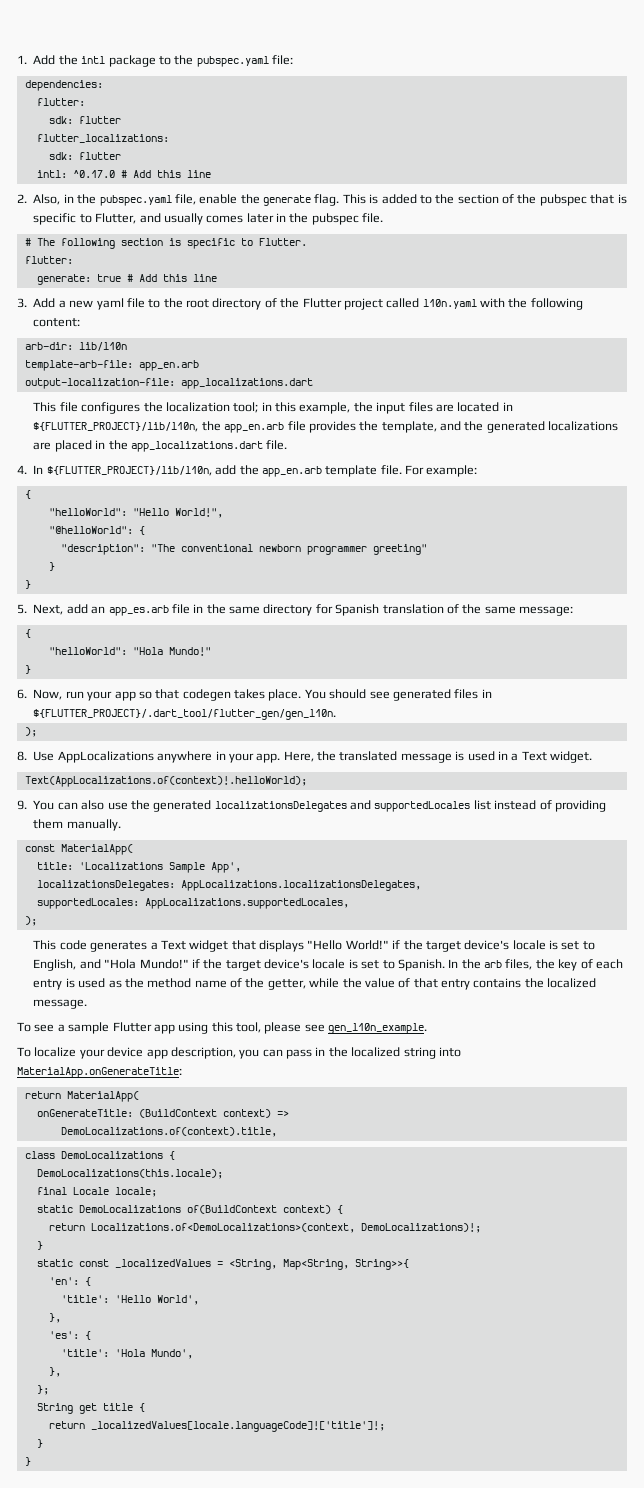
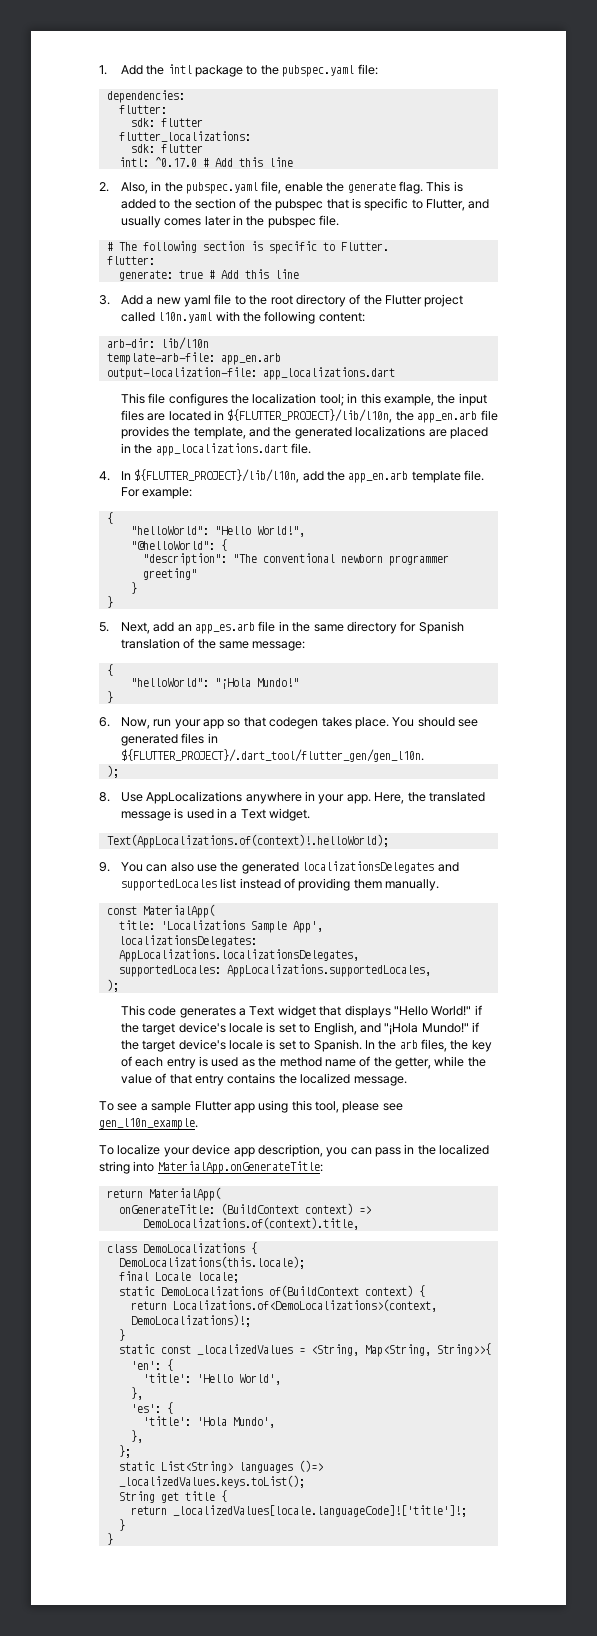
- "helloWorld": "Hola Mundo!"
+ "helloWorld": "¡Hola Mundo!"
- This code generates a Text widget that displays "Hello World!" if the target device's locale is set to English, and "Hola Mundo!" if the target device's locale is set to Spanish.
+ This code generates a Text widget that displays "Hello World!" if the target device's locale is set to English, and "¡Hola Mundo!" if the target device's locale is set to Spanish.
+ static List<String> languages ()=> _localizedValues.keys.toList();

